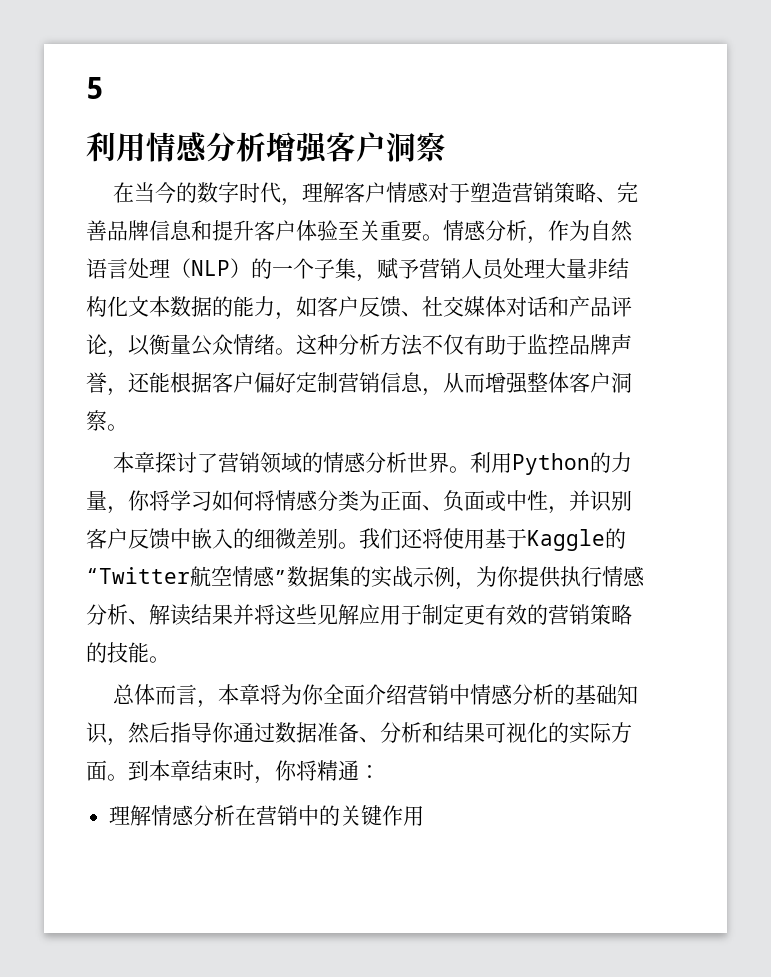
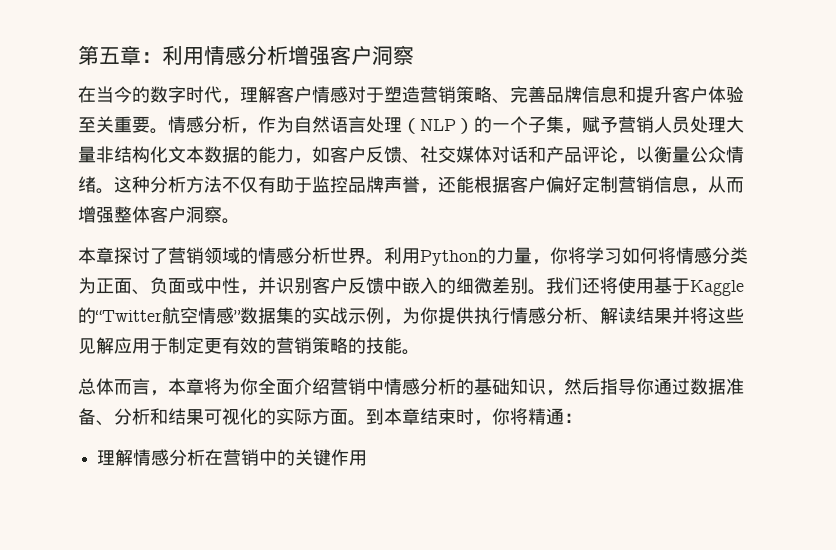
- 5
- 利用情感分析增强客户洞察
+ 第五章：利用情感分析增强客户洞察

